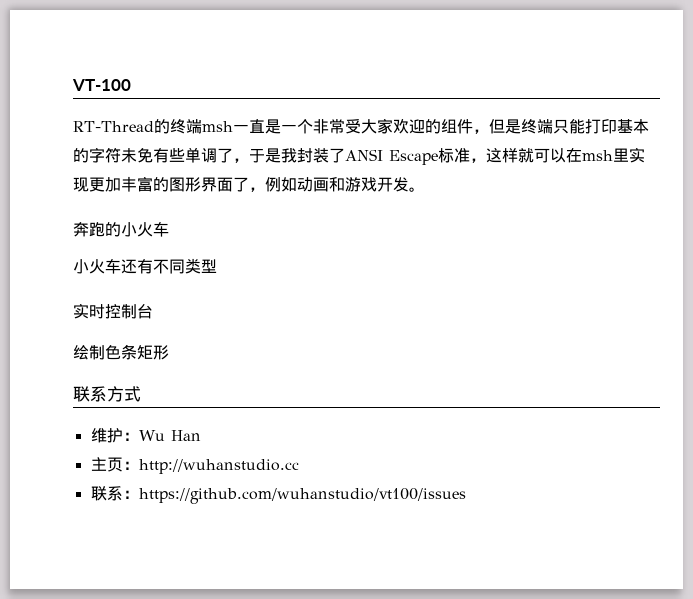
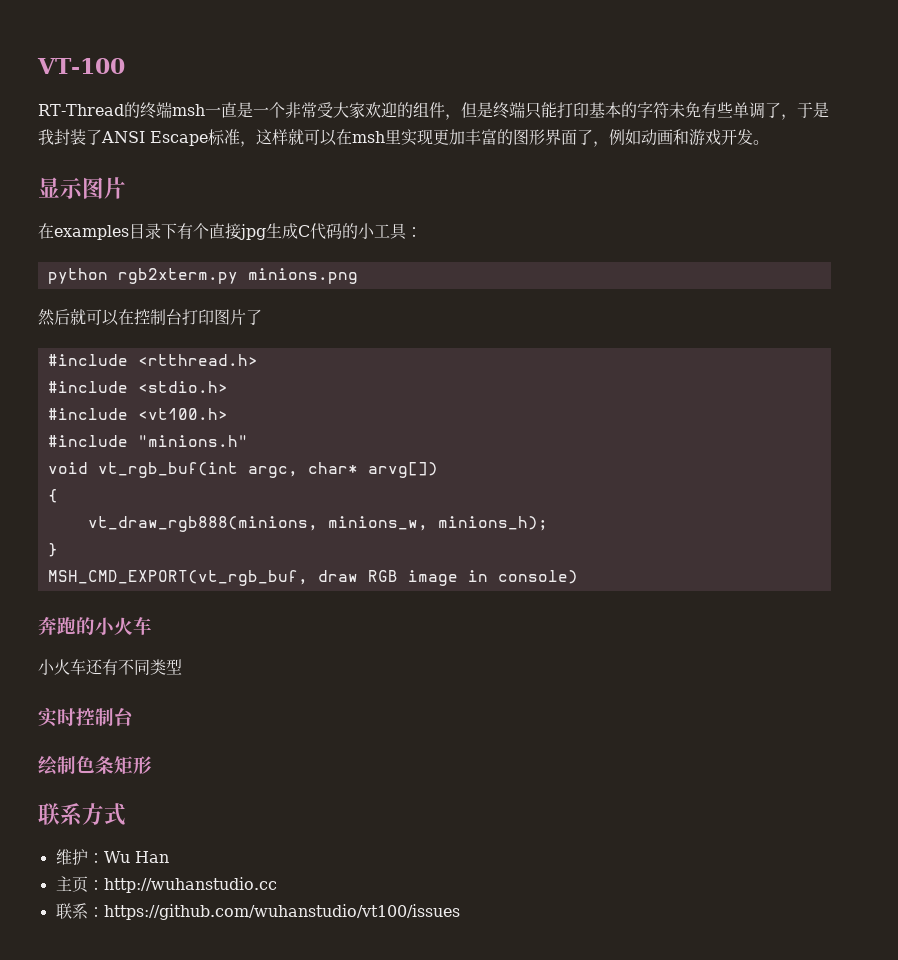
+ 显示图片
+ 在examples目录下有个直接jpg生成C代码的小工具：
+ python rgb2xterm.py minions.png
+ 然后就可以在控制台打印图片了
+ #include <rtthread.h>
+ #include <stdio.h>
+ #include <vt100.h>
+ #include "minions.h"
+ void vt_rgb_buf(int argc, char* arvg[])
+ {
+ vt_draw_rgb888(minions, minions_w, minions_h);
+ }
+ MSH_CMD_EXPORT(vt_rgb_buf, draw RGB image in console)

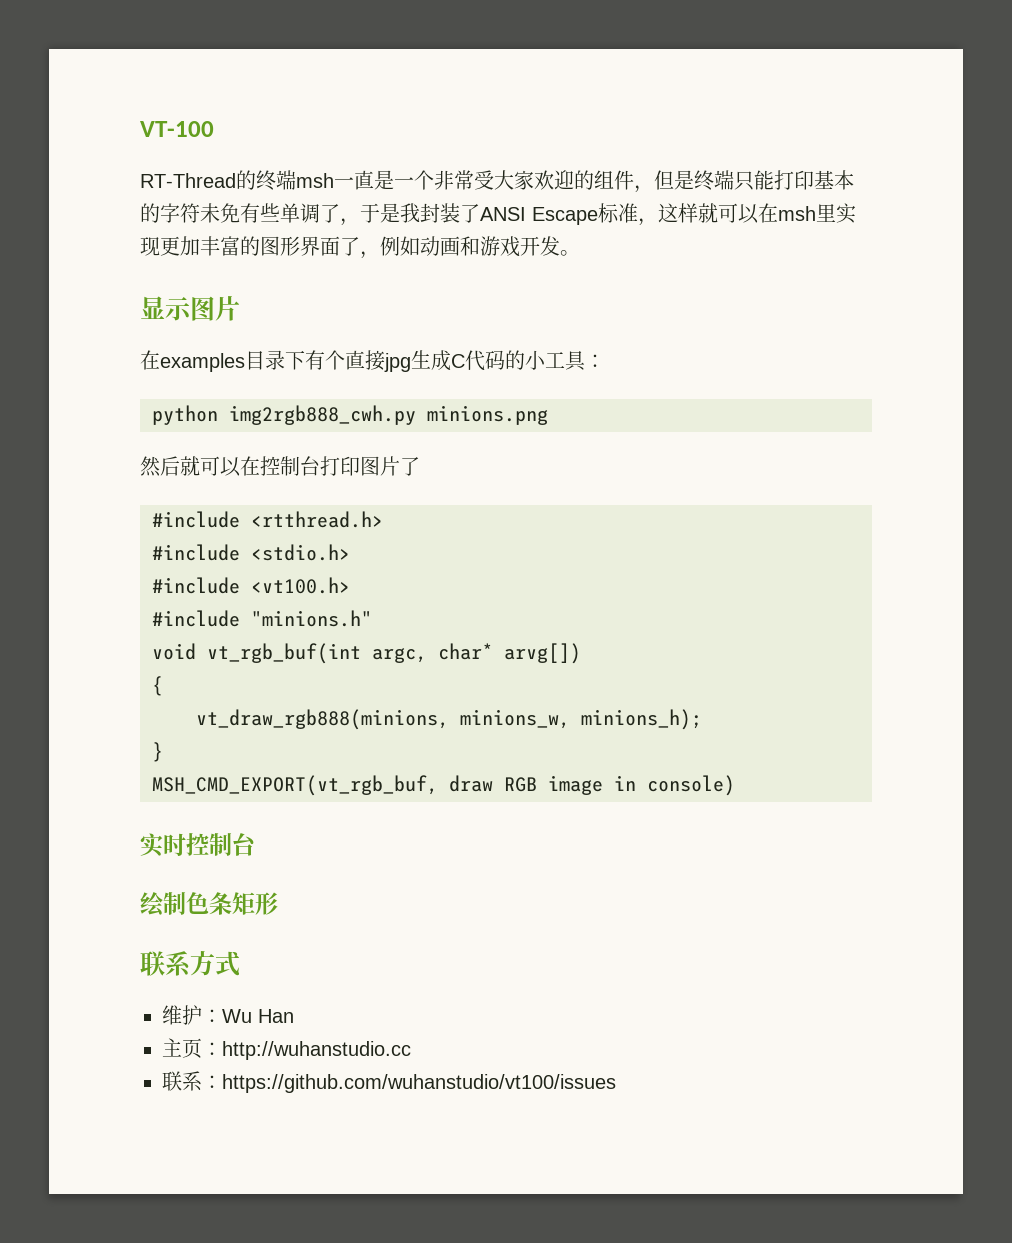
- python rgb2xterm.py minions.png
+ python img2rgb888_cwh.py minions.png
- 奔跑的小火车
- 小火车还有不同类型

